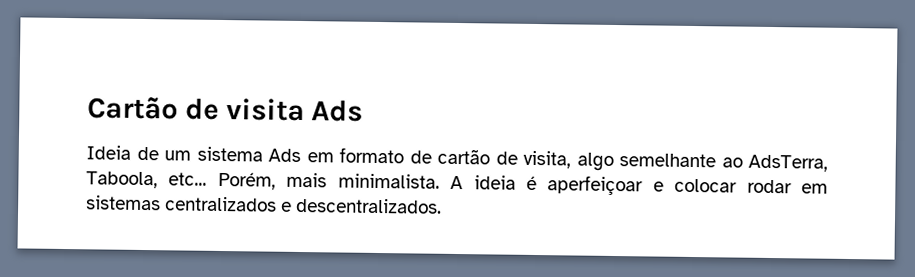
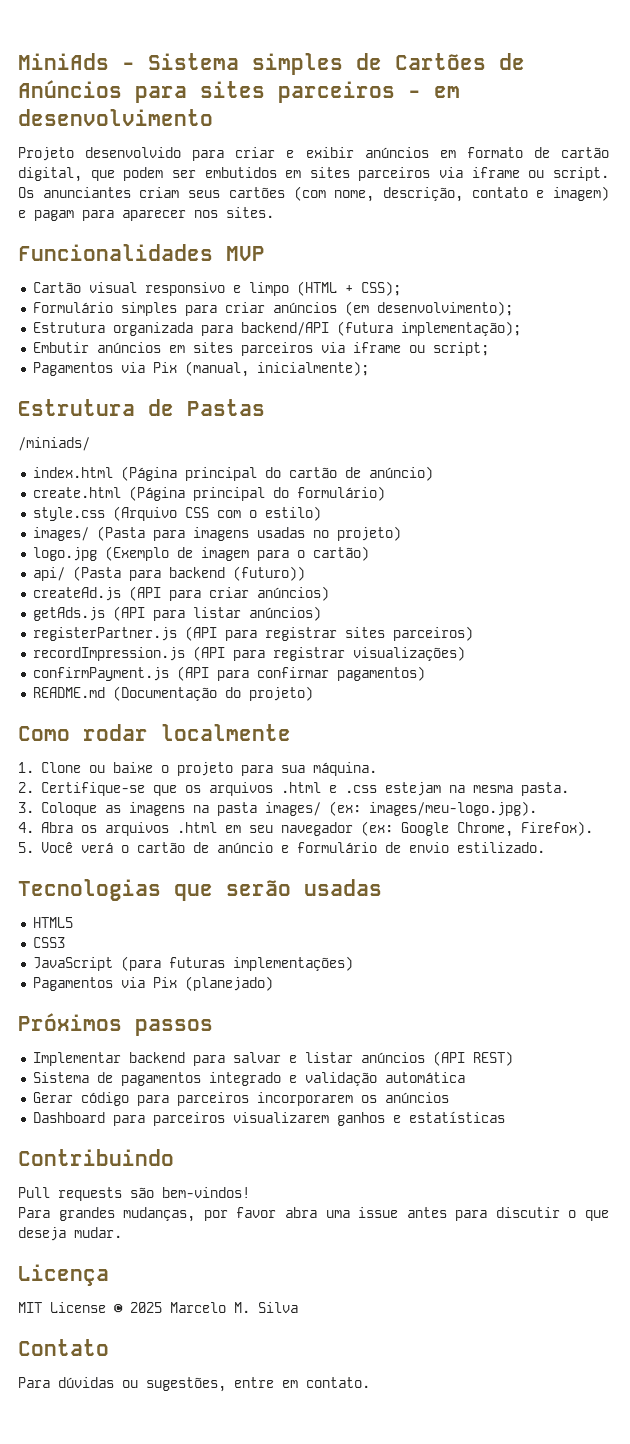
- Cartão de visita Ads
- Ideia de um sistema Ads em formato de cartão de visita, algo semelhante ao AdsTerra, Taboola, etc... Porém, mais minimalista. A ideia é aperfeiçoar e colocar rodar em sistemas centralizados e descentralizados.
+ MiniAds - Sistema simples de Cartões de Anúncios para sites parceiros - em desenvolvimento
+ Projeto desenvolvido para criar e exibir anúncios em formato de cartão digital, que podem ser embutidos em sites parceiros via iframe ou script. Os anunciantes criam seus cartões (com nome, descrição, contato e imagem) e pagam para aparecer nos sites.
+ Funcionalidades MVP
+ Cartão visual responsivo e limpo (HTML + CSS);
+ Formulário simples para criar anúncios (em desenvolvimento);
+ Estrutura organizada para backend/API (futura implementação);
+ Embutir anúncios em sites parceiros via iframe ou script;
+ Pagamentos via Pix (manual, inicialmente);
+ Estrutura de Pastas
+ /miniads/
+ index.html (Página principal do cartão de anúncio)
+ create.html (Página principal do formulário)
+ style.css (Arquivo CSS com o estilo)
+ images/ (Pasta para imagens usadas no projeto)
+ logo.jpg (Exemplo de imagem para o cartão)
+ api/ (Pasta para backend (futuro))
+ createAd.js (API para criar anúncios)
+ getAds.js (API para listar anúncios)
+ registerPartner.js (API para registrar sites parceiros)
+ recordImpression.js (API para registrar visualizações)
+ confirmPayment.js (API para confirmar pagamentos)
+ README.md (Documentação do projeto)
+ Como rodar localmente
+ 1. Clone ou baixe o projeto para sua máquina.
+ 2. Certifique-se que os arquivos .html e .css estejam na mesma pasta.
+ 3. Coloque as imagens na pasta images/ (ex: images/meu-logo.jpg).
+ 4. Abra os arquivos .html em seu navegador (ex: Google Chrome, Firefox).
+ 5. Você verá o cartão de anúncio e formulário de envio estilizado.
+ Tecnologias que serão usadas
+ HTML5
+ CSS3
+ JavaScript (para futuras implementações)
+ Pagamentos via Pix (planejado)
+ Próximos passos
+ Implementar backend para salvar e listar anúncios (API REST)
+ Sistema de pagamentos integrado e validação automática
+ Gerar código para parceiros incorporarem os anúncios
+ Dashboard para parceiros visualizarem ganhos e estatísticas
+ Contribuindo
+ Pull requests são bem-vindos!
+ Para grandes mudanças, por favor abra uma issue antes para discutir o que deseja mudar.
+ Licença
+ MIT License © 2025 Marcelo M. Silva
+ Contato
+ Para dúvidas ou sugestões, entre em contato.

